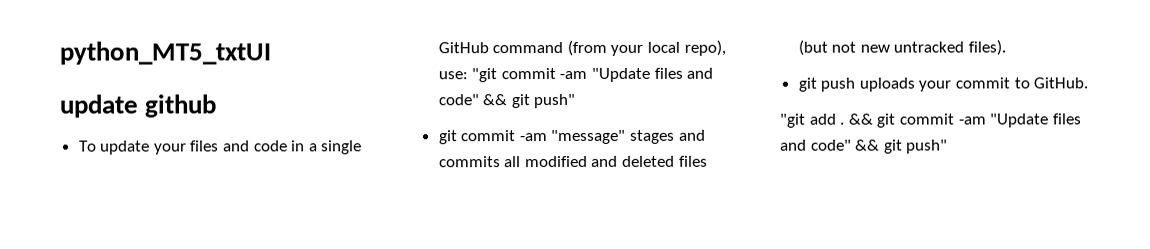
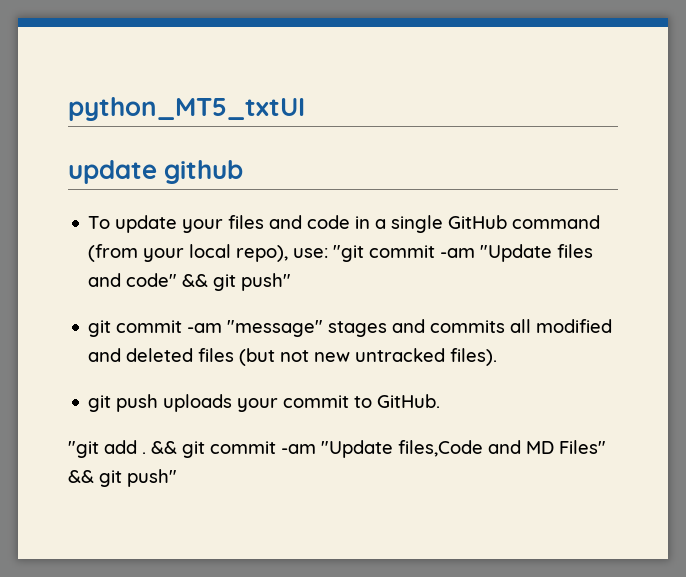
- && git commit -am "Update files and code" && git push"
+ && git commit -am "Update files,Code and MD Files" && git push"

